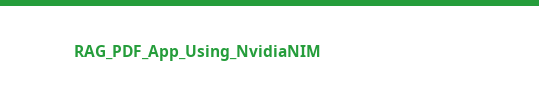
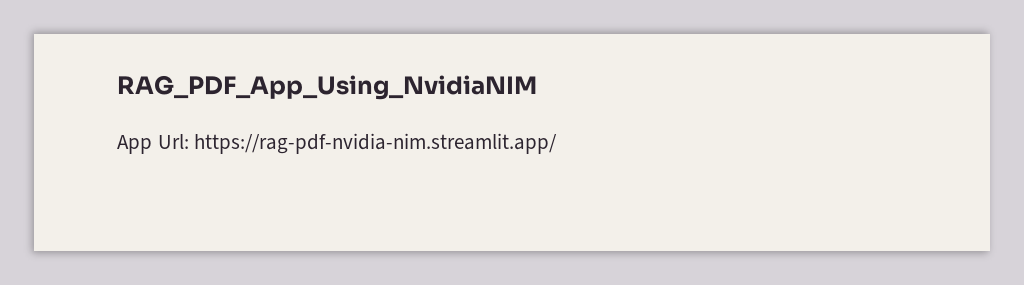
+ App Url: https://rag-pdf-nvidia-nim.streamlit.app/

